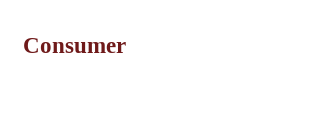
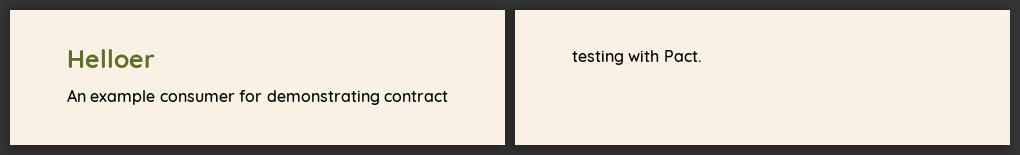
- Consumer
+ Helloer
+ An example consumer for demonstrating contract testing with Pact.

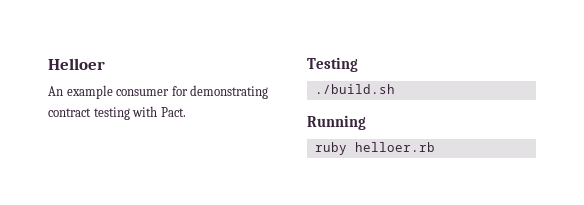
+ Testing
+ ./build.sh
+ Running
+ ruby helloer.rb

